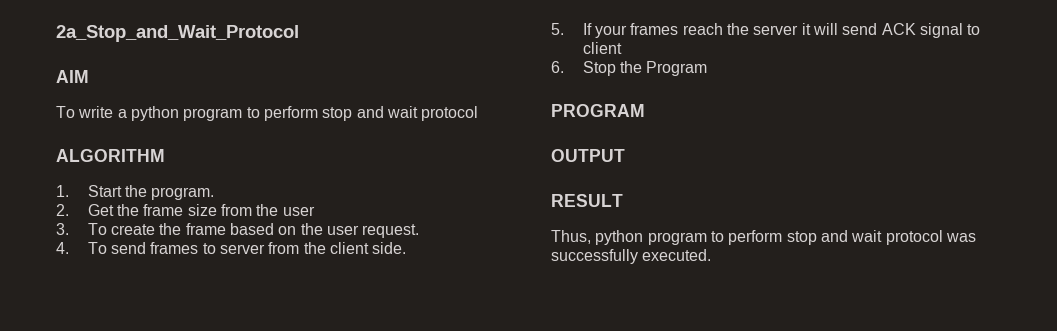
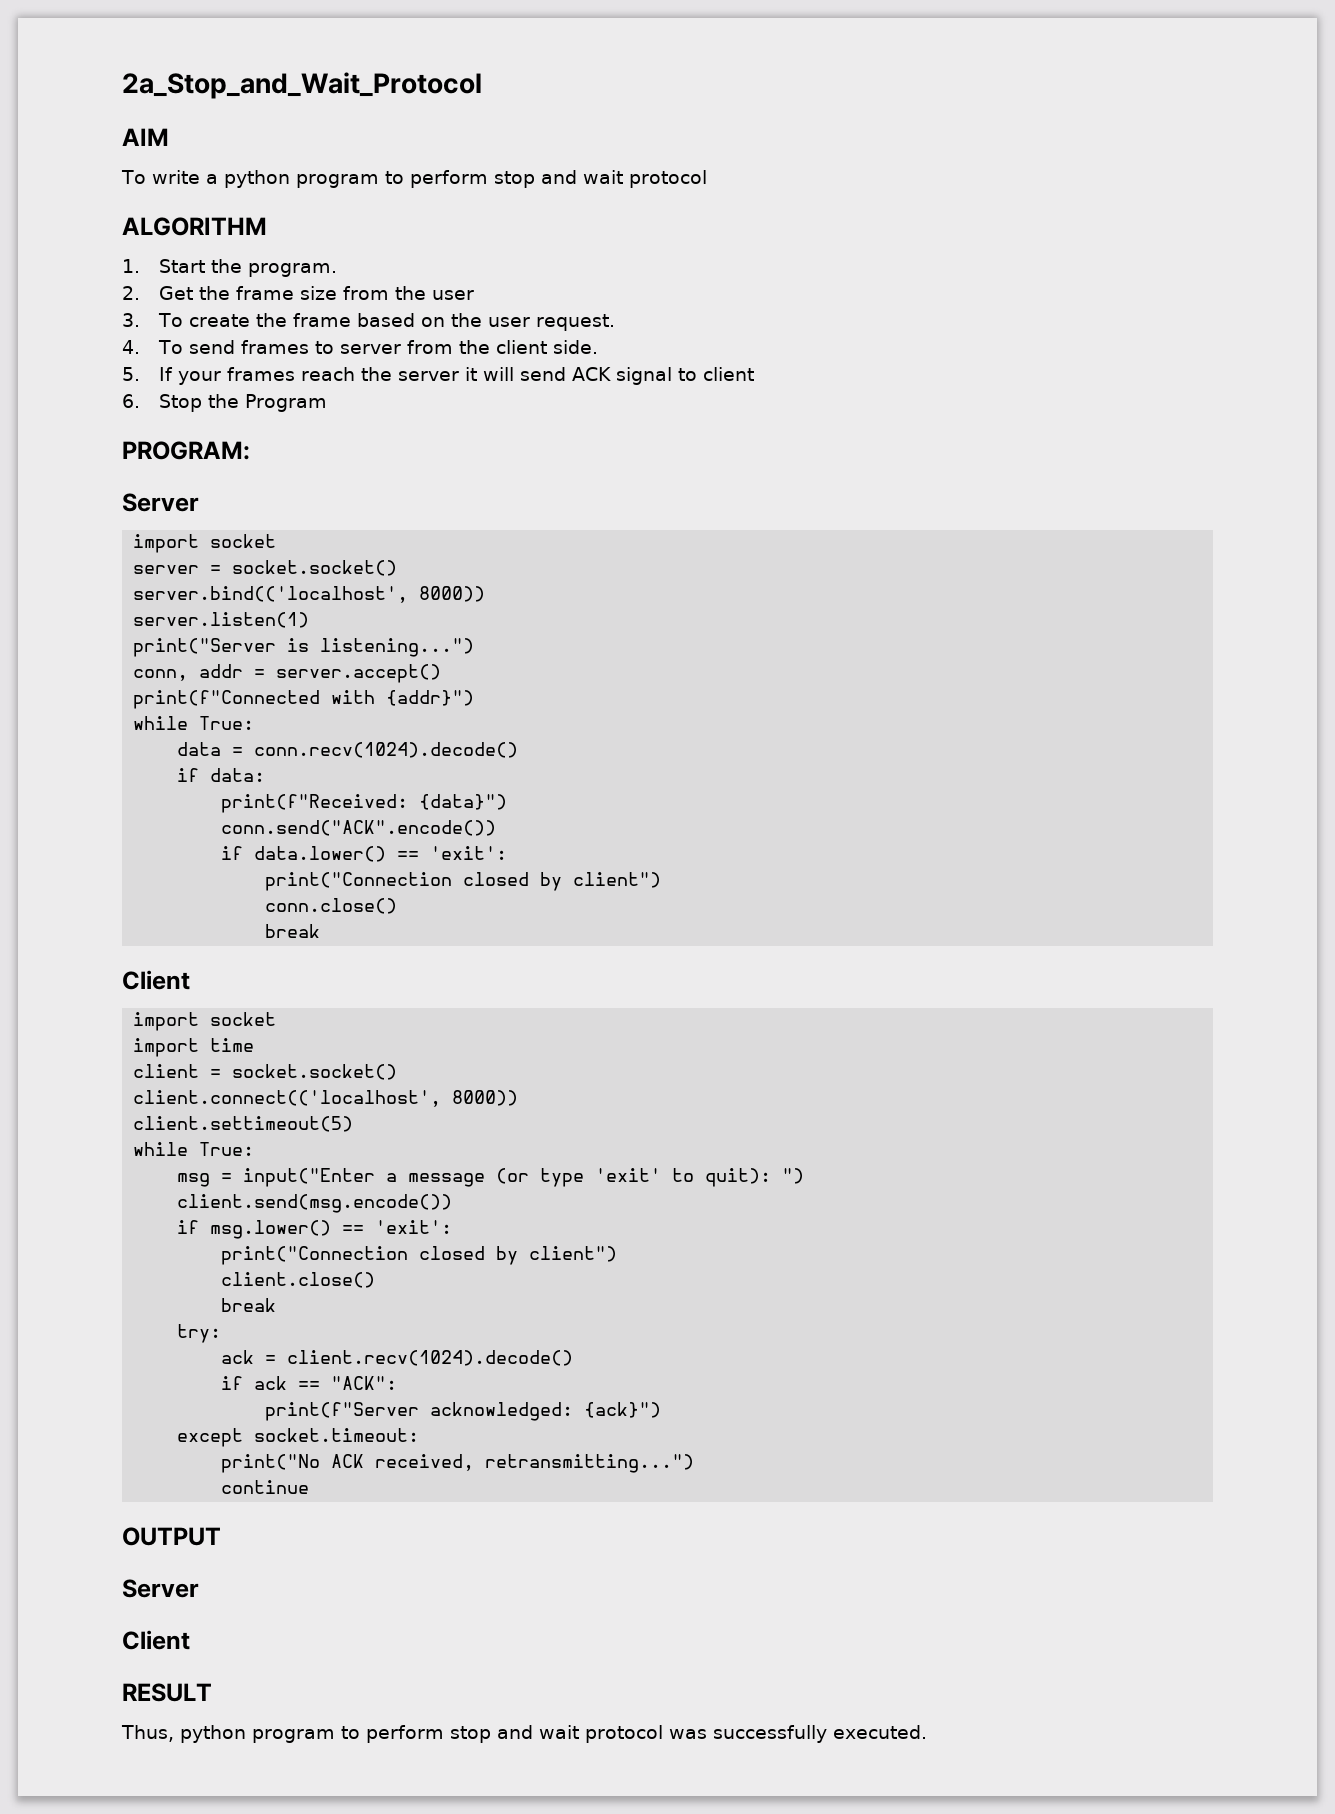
- PROGRAM
+ PROGRAM:
+ Server
+ import socket
+ server = socket.socket()
+ server.bind(('localhost', 8000))
+ server.listen(1)
+ print("Server is listening...")
+ conn, addr = server.accept()
+ print(f"Connected with {addr}")
+ while True:
+ data = conn.recv(1024).decode()
+ if data:
+ print(f"Received: {data}")
+ conn.send("ACK".encode())
+ if data.lower() == 'exit':
+ print("Connection closed by client")
+ conn.close()
+ break
+ Client
+ import socket
+ import time
+ client = socket.socket()
+ client.connect(('localhost', 8000))
+ client.settimeout(5)
+ while True:
+ msg = input("Enter a message (or type 'exit' to quit): ")
+ client.send(msg.encode())
+ if msg.lower() == 'exit':
+ print("Connection closed by client")
+ client.close()
+ break
+ try:
+ ack = client.recv(1024).decode()
+ if ack == "ACK":
+ print(f"Server acknowledged: {ack}")
+ except socket.timeout:
+ print("No ACK received, retransmitting...")
+ continue
  OUTPUT
+ Server
+ Client

